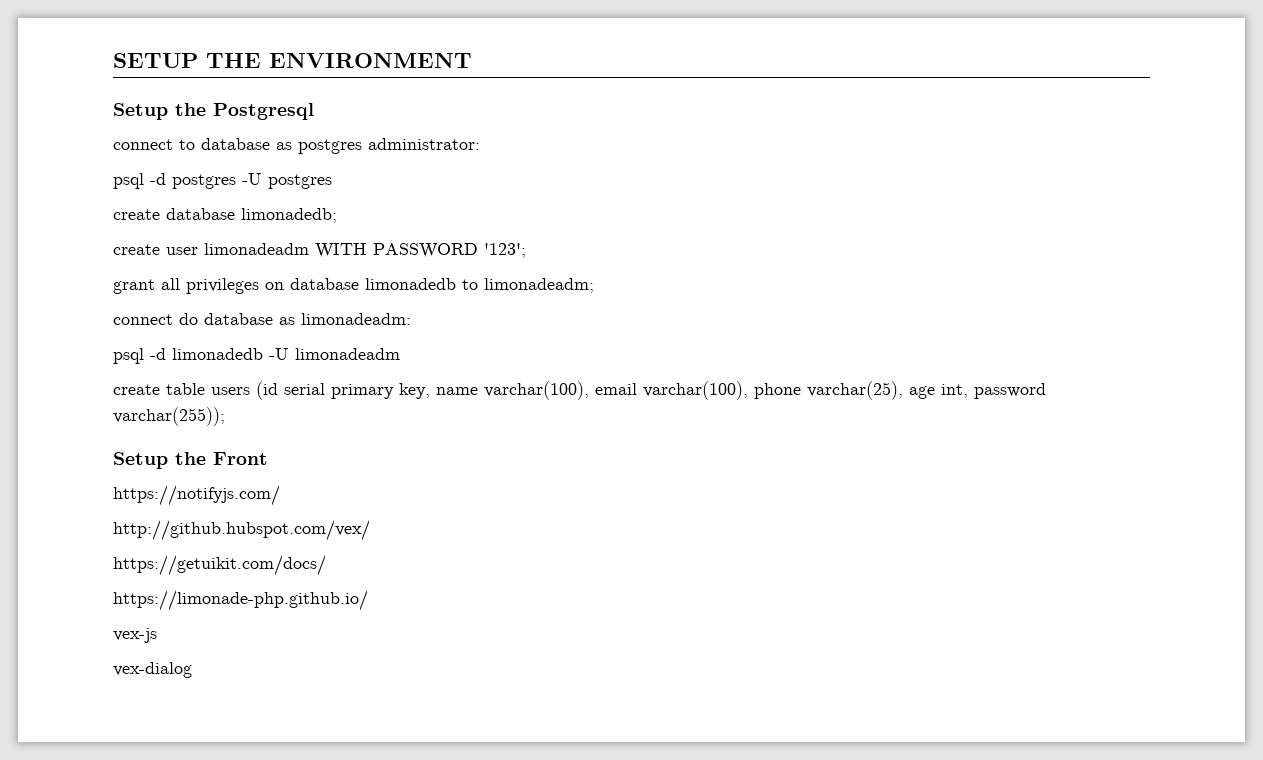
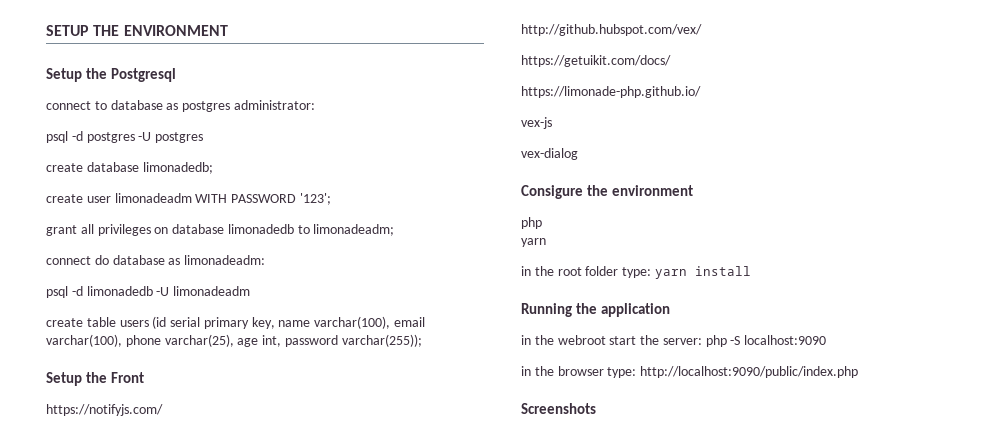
+ Consigure the environment
+ php
+ yarn
+ in the root folder type: yarn install
+ Running the application
+ in the webroot start the server: php -S localhost:9090
+ in the browser type: http://localhost:9090/public/index.php
+ Screenshots

